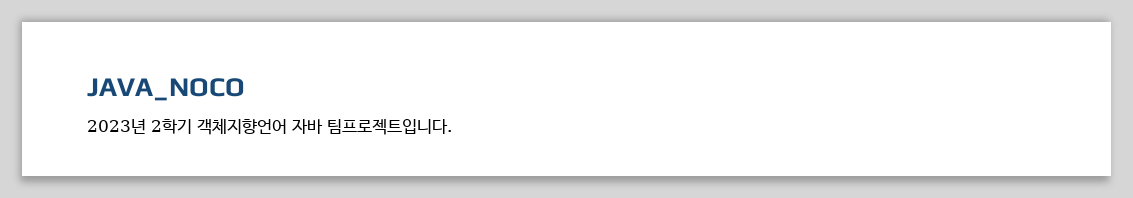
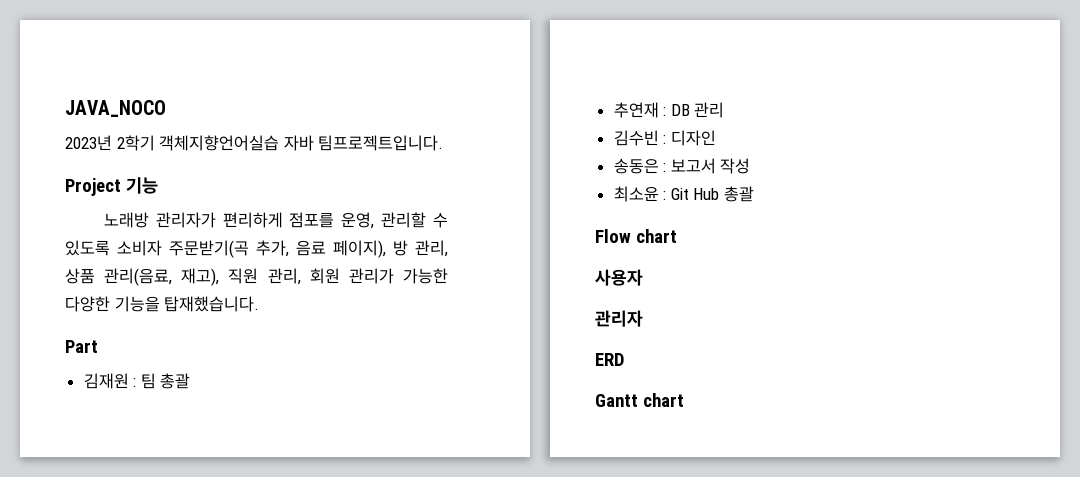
- 2023년 2학기 객체지향언어 자바 팀프로젝트입니다.
+ 2023년 2학기 객체지향언어실습 자바 팀프로젝트입니다.
+ Project 기능
+ 노래방 관리자가 편리하게 점포를 운영, 관리할 수 있도록 소비자 주문받기(곡 추가, 음료 페이지), 방 관리, 상품 관리(음료, 재고), 직원 관리, 회원 관리가 가능한 다양한 기능을 탑재했습니다.
+ Part
+ 김재원 : 팀 총괄
+ 추연재 : DB 관리
+ 김수빈 : 디자인
+ 송동은 : 보고서 작성
+ 최소윤 : Git Hub 총괄
+ Flow chart
+ 사용자
+ 관리자
+ ERD
+ Gantt chart

